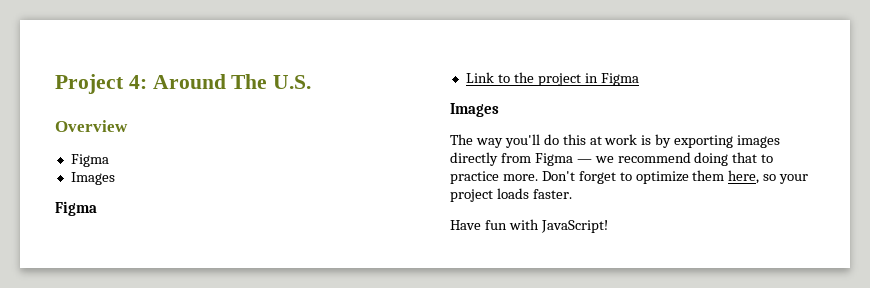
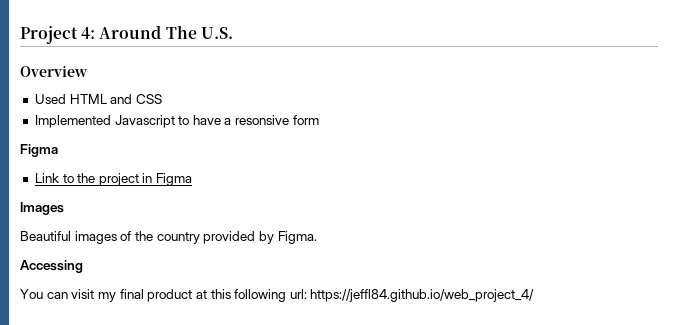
  Overview
- Figma
- Images
+ Used HTML and CSS
+ Implemented Javascript to have a resonsive form
- The way you'll do this at work is by exporting images directly from Figma — we recommend doing that to practice more. Don't forget to optimize them here, so your project loads faster.
- Have fun with JavaScript!
+ Beautiful images of the country provided by Figma.
+ Accessing
+ You can visit my final product at this following url: https://jeffl84.github.io/web_project_4/

